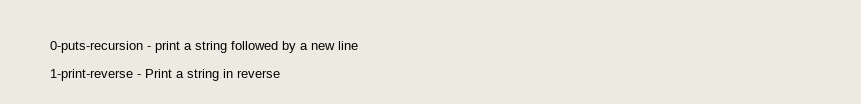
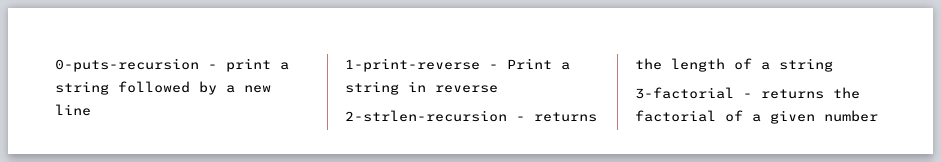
+ 2-strlen-recursion - returns the length of a string
+ 3-factorial - returns the factorial of a given number

